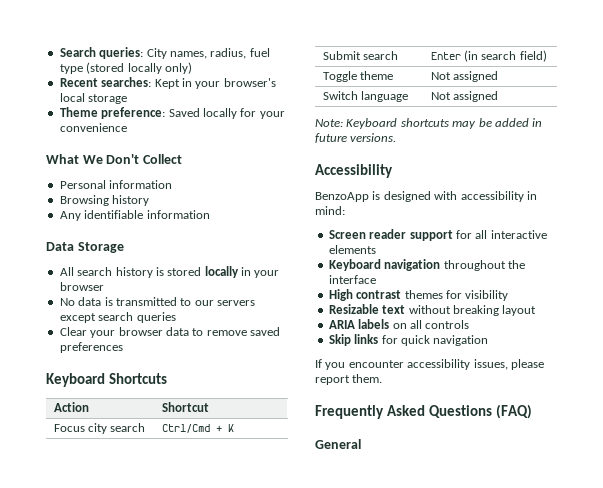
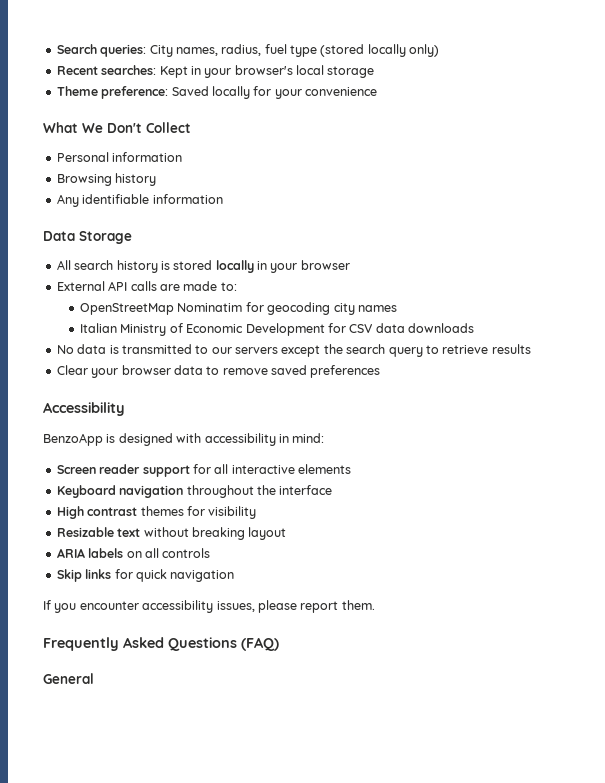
+ External API calls are made to:
+ OpenStreetMap Nominatim for geocoding city names
+ Italian Ministry of Economic Development for CSV data downloads
- No data is transmitted to our servers except search queries
+ No data is transmitted to our servers except the search query to retrieve results
- Keyboard Shortcuts
- Action | Shortcut
- Focus city search | Ctrl/Cmd + K
- Submit search | Enter (in search field)
- Toggle theme | Not assigned
- Switch language | Not assigned
- Note: Keyboard shortcuts may be added in future versions.

